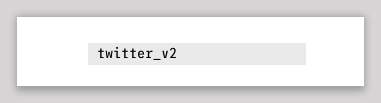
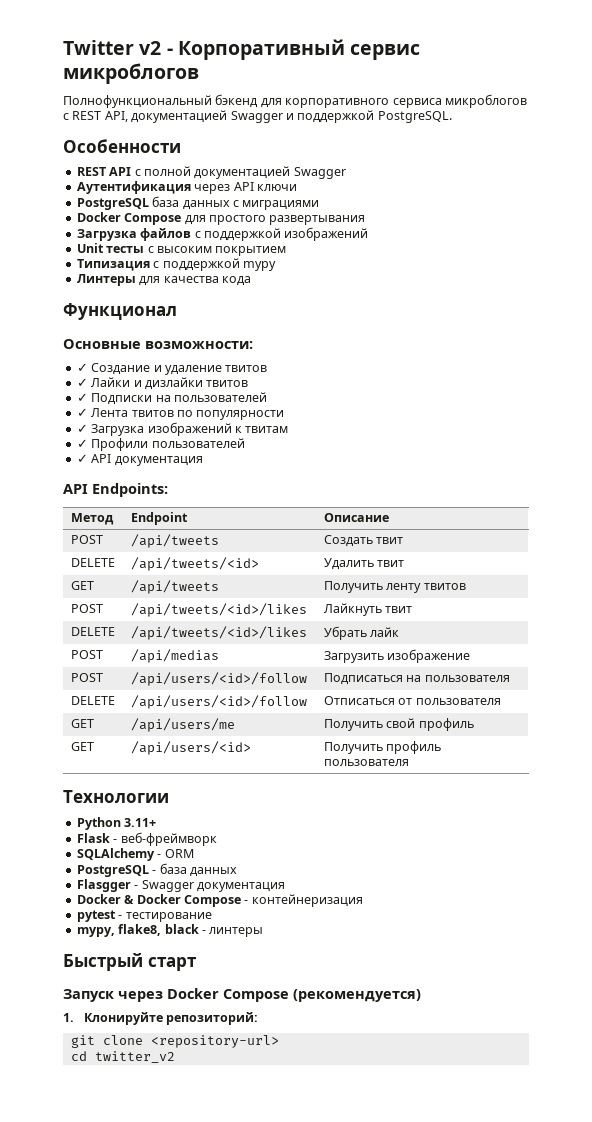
- twitter_v2
+ Twitter v2 - Корпоративный сервис микроблогов
+ Полнофункциональный бэкенд для корпоративного сервиса микроблогов с REST API, документацией Swagger и поддержкой PostgreSQL.
+ Особенности
+ REST API с полной документацией Swagger
+ Аутентификация через API ключи
+ PostgreSQL база данных с миграциями
+ Docker Compose для простого развертывания
+ Загрузка файлов с поддержкой изображений
+ Unit тесты с высоким покрытием
+ Типизация с поддержкой mypy
+ Линтеры для качества кода
+ Функционал
+ Основные возможности:
+ ✓ Создание и удаление твитов
+ ✓ Лайки и дизлайки твитов
+ ✓ Подписки на пользователей
+ ✓ Лента твитов по популярности
+ ✓ Загрузка изображений к твитам
+ ✓ Профили пользователей
+ ✓ API документация
+ API Endpoints:
+ Метод | Endpoint | Описание
+ POST | /api/tweets | Создать твит
+ DELETE | /api/tweets/<id> | Удалить твит
+ GET | /api/tweets | Получить ленту твитов
+ POST | /api/tweets/<id>/likes | Лайкнуть твит
+ DELETE | /api/tweets/<id>/likes | Убрать лайк
+ POST | /api/medias | Загрузить изображение
+ POST | /api/users/<id>/follow | Подписаться на пользователя
+ DELETE | /api/users/<id>/follow | Отписаться от пользователя
+ GET | /api/users/me | Получить свой профиль
+ GET | /api/users/<id> | Получить профиль пользователя
+ Технологии
+ Python 3.11+
+ Flask - веб-фреймворк
+ SQLAlchemy - ORM
+ PostgreSQL - база данных
+ Flasgger - Swagger документация
+ Docker & Docker Compose - контейнеризация
+ pytest - тестирование
+ mypy, flake8, black - линтеры
+ Быстрый старт
+ Запуск через Docker Compose (рекомендуется)
+ 1. Клонируйте репозиторий:
+ git clone <repository-url>
+ cd twitter_v2

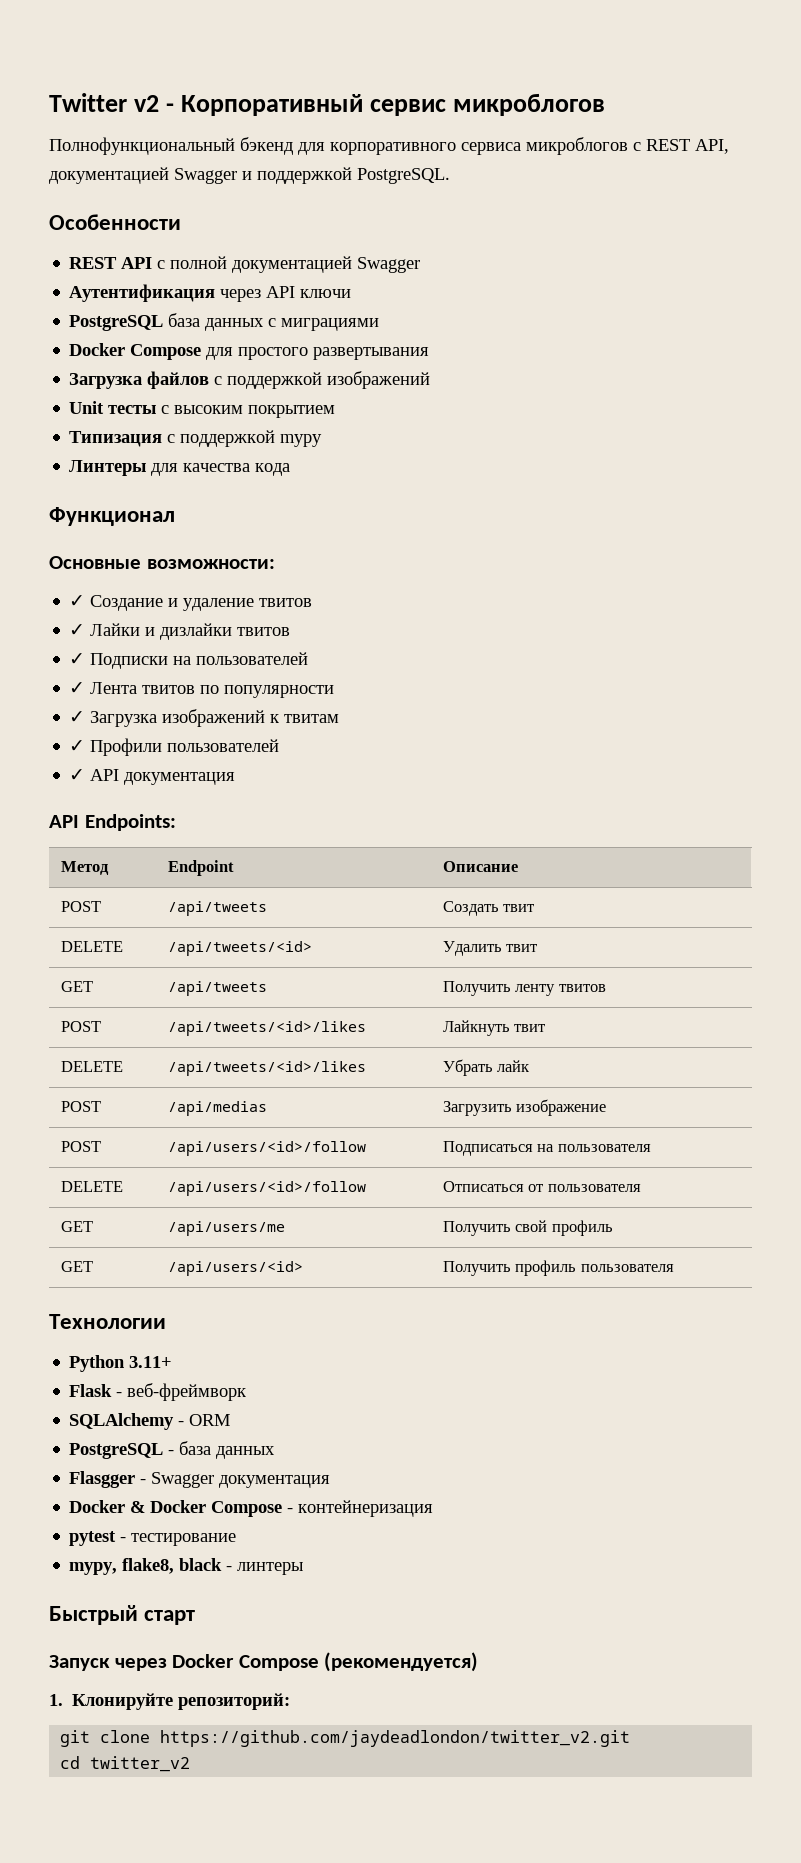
- git clone <repository-url>
+ git clone https://github.com/jaydeadlondon/twitter_v2.git

